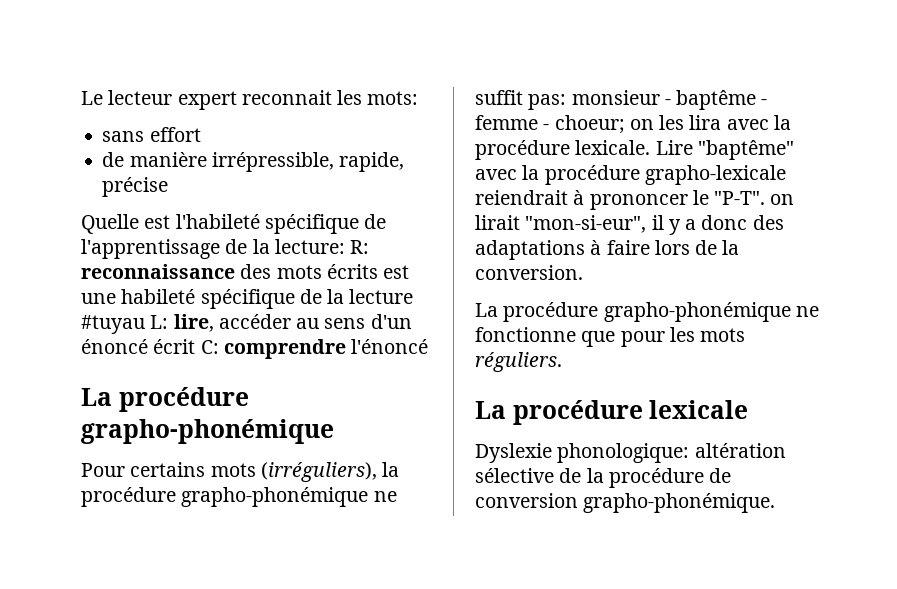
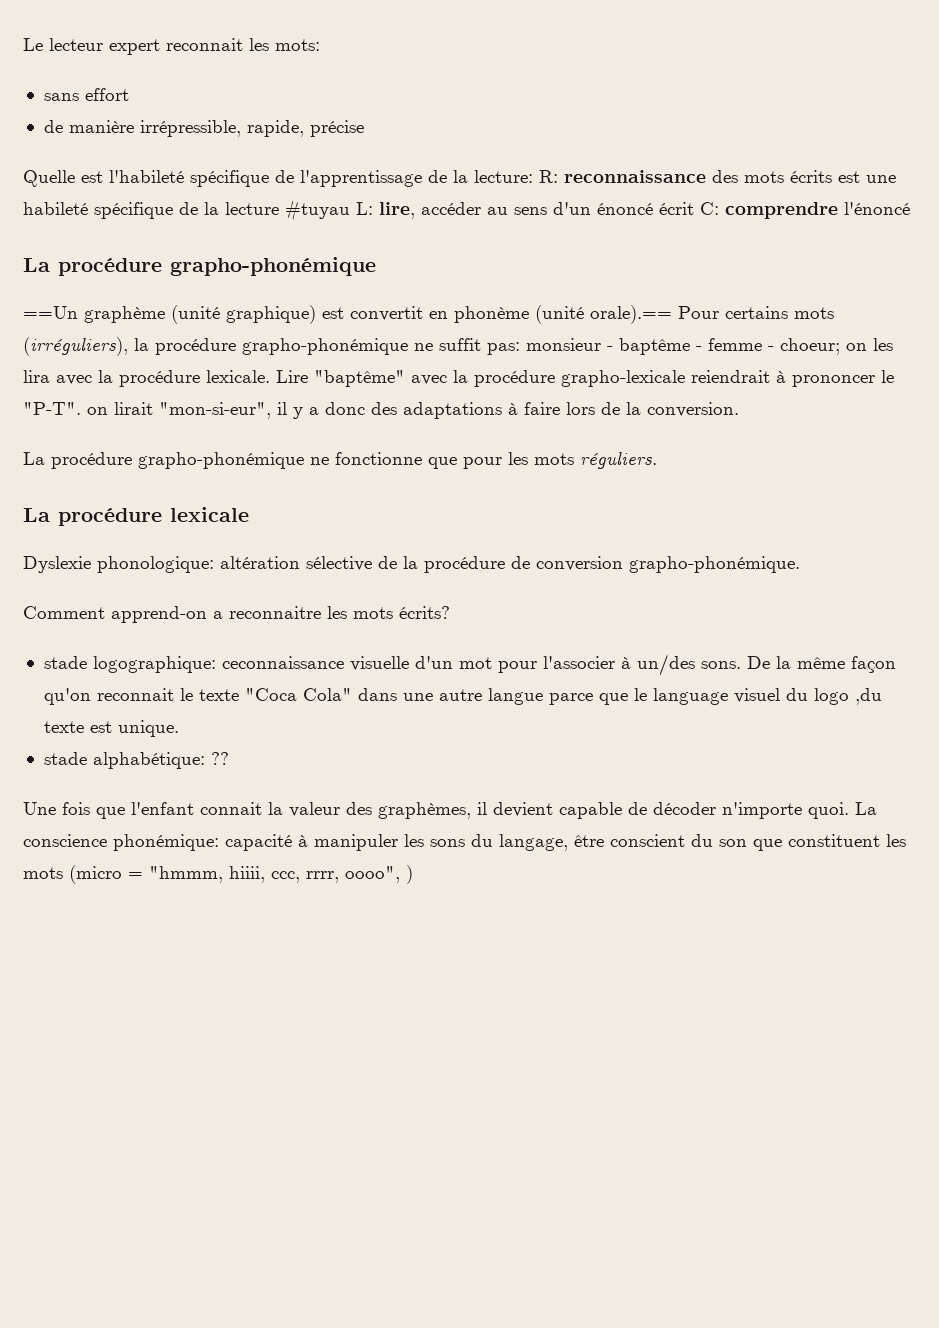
- Pour certains mots (irréguliers), la procédure grapho-phonémique ne suffit pas: monsieur - baptême - femme - choeur; on les lira avec la procédure lexicale.
+ ==Un graphème (unité graphique) est convertit en phonème (unité orale).== Pour certains mots (irréguliers), la procédure grapho-phonémique ne suffit pas: monsieur - baptême - femme - choeur; on les lira avec la procédure lexicale.
+ Comment apprend-on a reconnaitre les mots écrits?
+ stade logographique: ceconnaissance visuelle d'un mot pour l'associer à un/des sons. De la même façon qu'on reconnait le texte "Coca Cola" dans une autre langue parce que le language visuel du logo ,du texte est unique.
+ stade alphabétique: ??
+ Une fois que l'enfant connait la valeur des graphèmes, il devient capable de décoder n'importe quoi. La conscience phonémique: capacité à manipuler les sons du langage, être conscient du son que constituent les mots (micro = "hmmm, hiiii, ccc, rrrr, oooo", )

